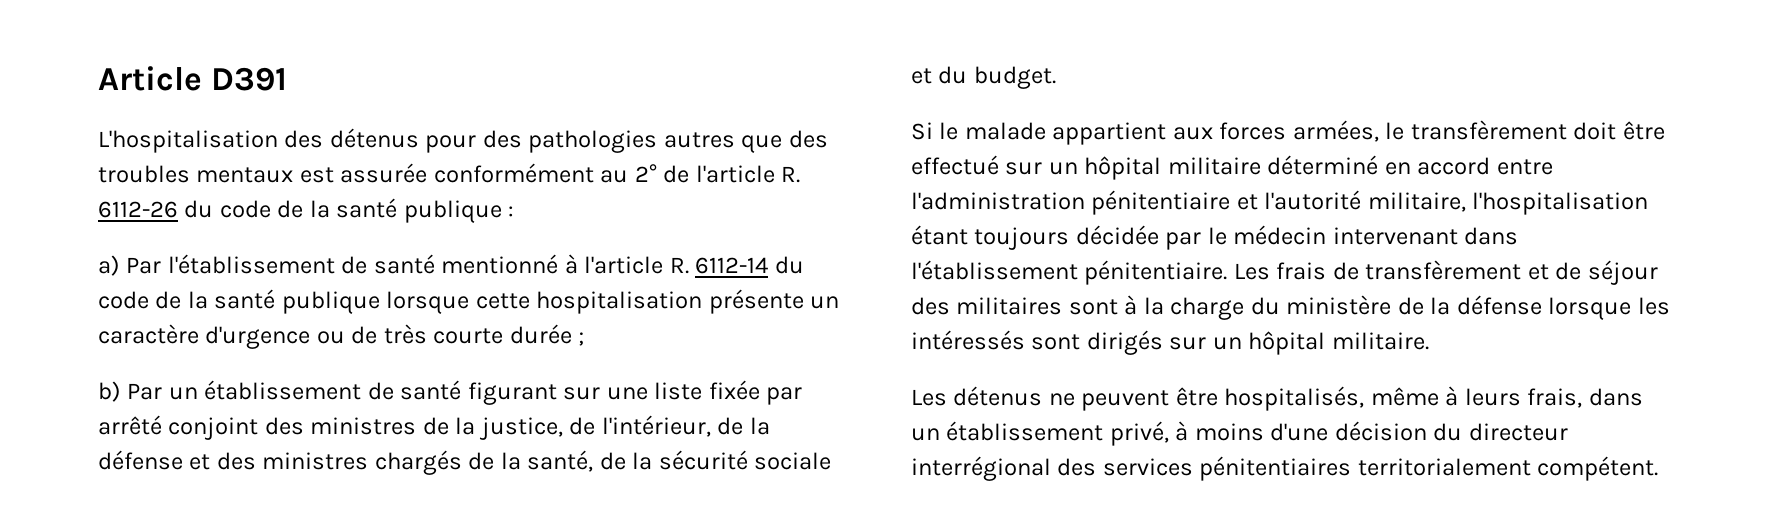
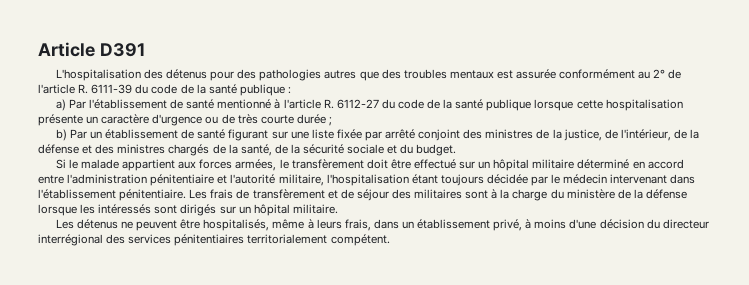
- L'hospitalisation des détenus pour des pathologies autres que des troubles mentaux est assurée conformément au 2° de l'article R. 6112-26 du code de la santé publique :
+ L'hospitalisation des détenus pour des pathologies autres que des troubles mentaux est assurée conformément au 2° de l'article R. 6111-39 du code de la santé publique :
- a) Par l'établissement de santé mentionné à l'article R. 6112-14 du code de la santé publique lorsque cette hospitalisation présente un caractère d'urgence ou de très courte durée ;
+ a) Par l'établissement de santé mentionné à l'article R. 6112-27 du code de la santé publique lorsque cette hospitalisation présente un caractère d'urgence ou de très courte durée ;

